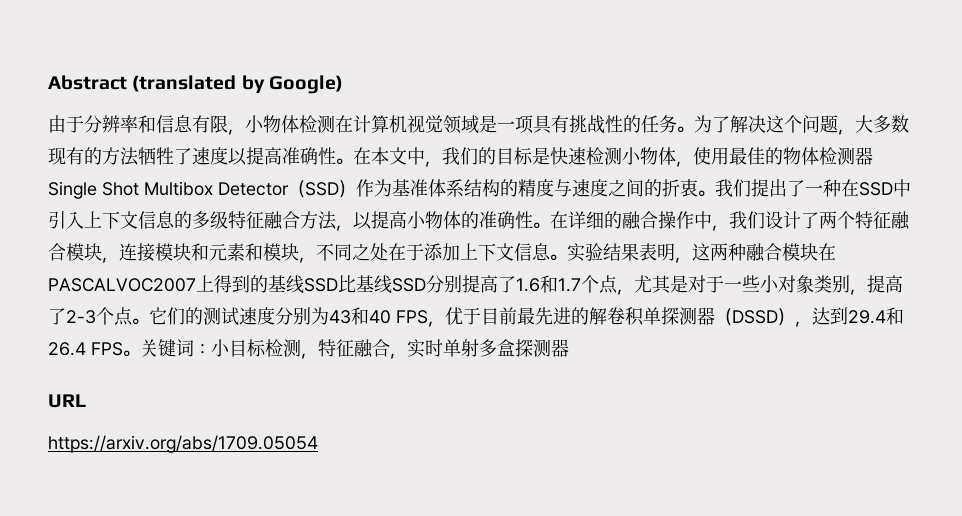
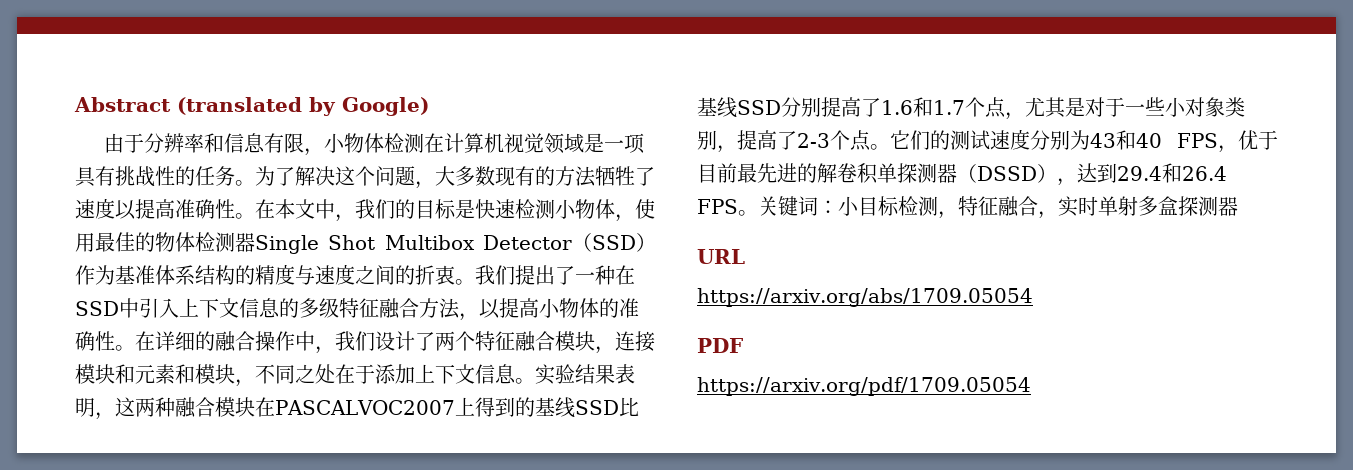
+ PDF
+ https://arxiv.org/pdf/1709.05054

